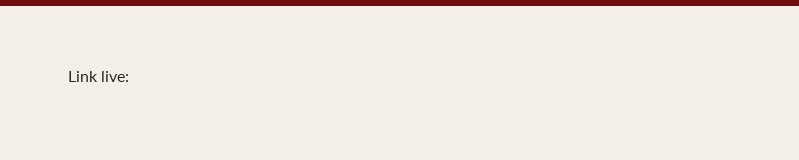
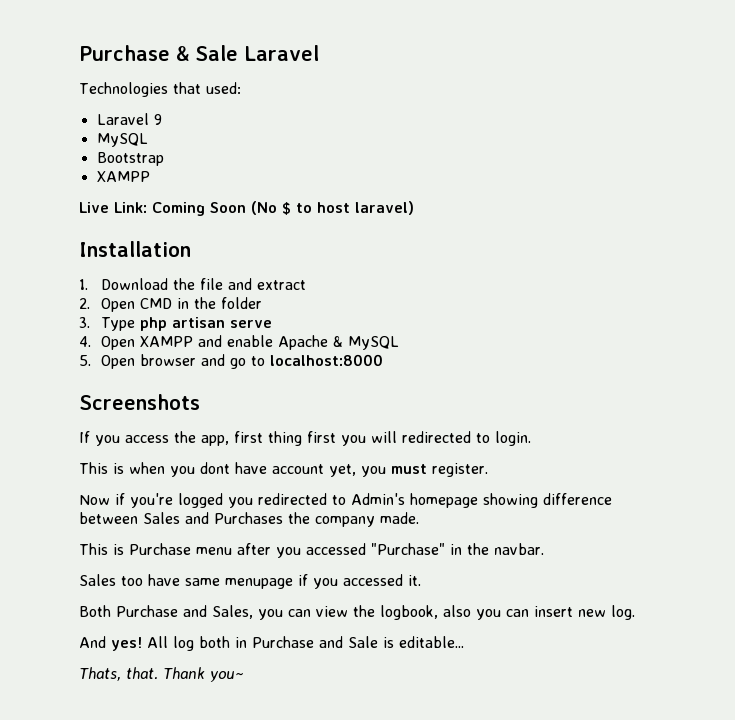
- Link live:
+ Purchase & Sale Laravel
+ Technologies that used:
+ Laravel 9
+ MySQL
+ Bootstrap
+ XAMPP
+ Live Link: Coming Soon (No $ to host laravel)
+ Installation
+ 1. Download the file and extract
+ 2. Open CMD in the folder
+ 3. Type php artisan serve
+ 4. Open XAMPP and enable Apache & MySQL
+ 5. Open browser and go to localhost:8000
+ Screenshots
+ If you access the app, first thing first you will redirected to login.
+ This is when you dont have account yet, you must register.
+ Now if you're logged you redirected to Admin's homepage showing difference between Sales and Purchases the company made.
+ This is Purchase menu after you accessed "Purchase" in the navbar.
+ Sales too have same menupage if you accessed it.
+ Both Purchase and Sales, you can view the logbook, also you can insert new log.
+ And yes! All log both in Purchase and Sale is editable...
+ Thats, that. Thank you~

